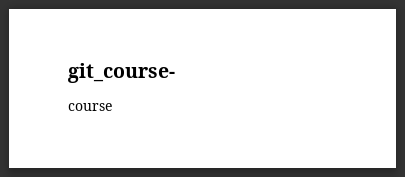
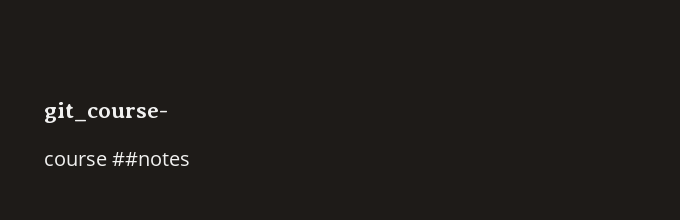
- course
+ course ##notes

